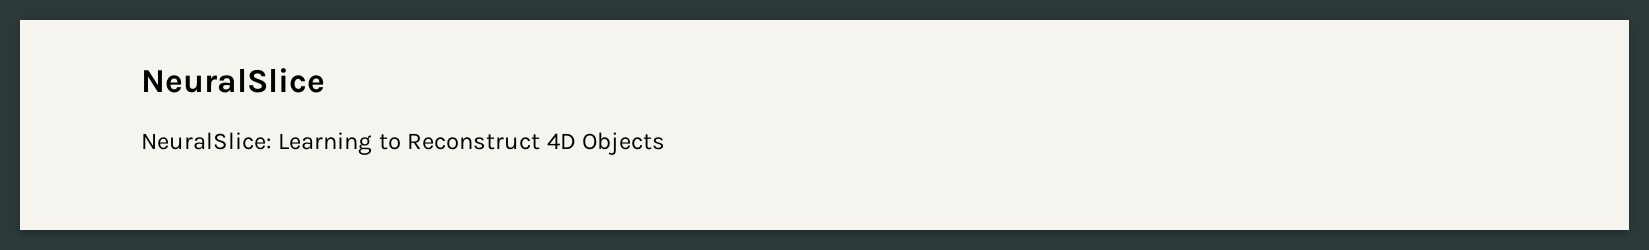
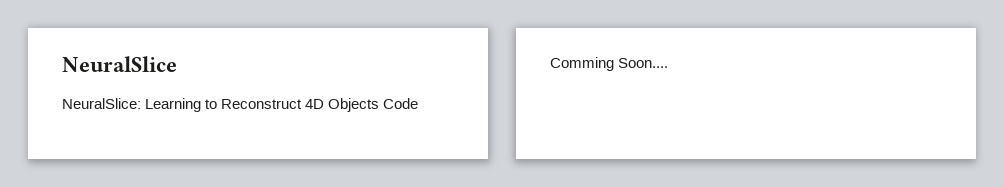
- NeuralSlice: Learning to Reconstruct 4D Objects
+ NeuralSlice: Learning to Reconstruct 4D Objects Code Comming Soon....

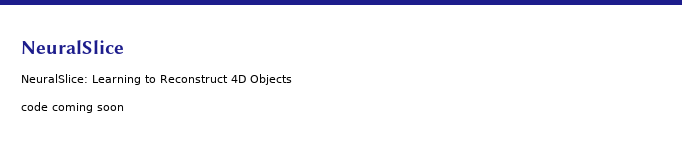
- NeuralSlice: Learning to Reconstruct 4D Objects Code Comming Soon....
+ NeuralSlice: Learning to Reconstruct 4D Objects
+ code coming soon

